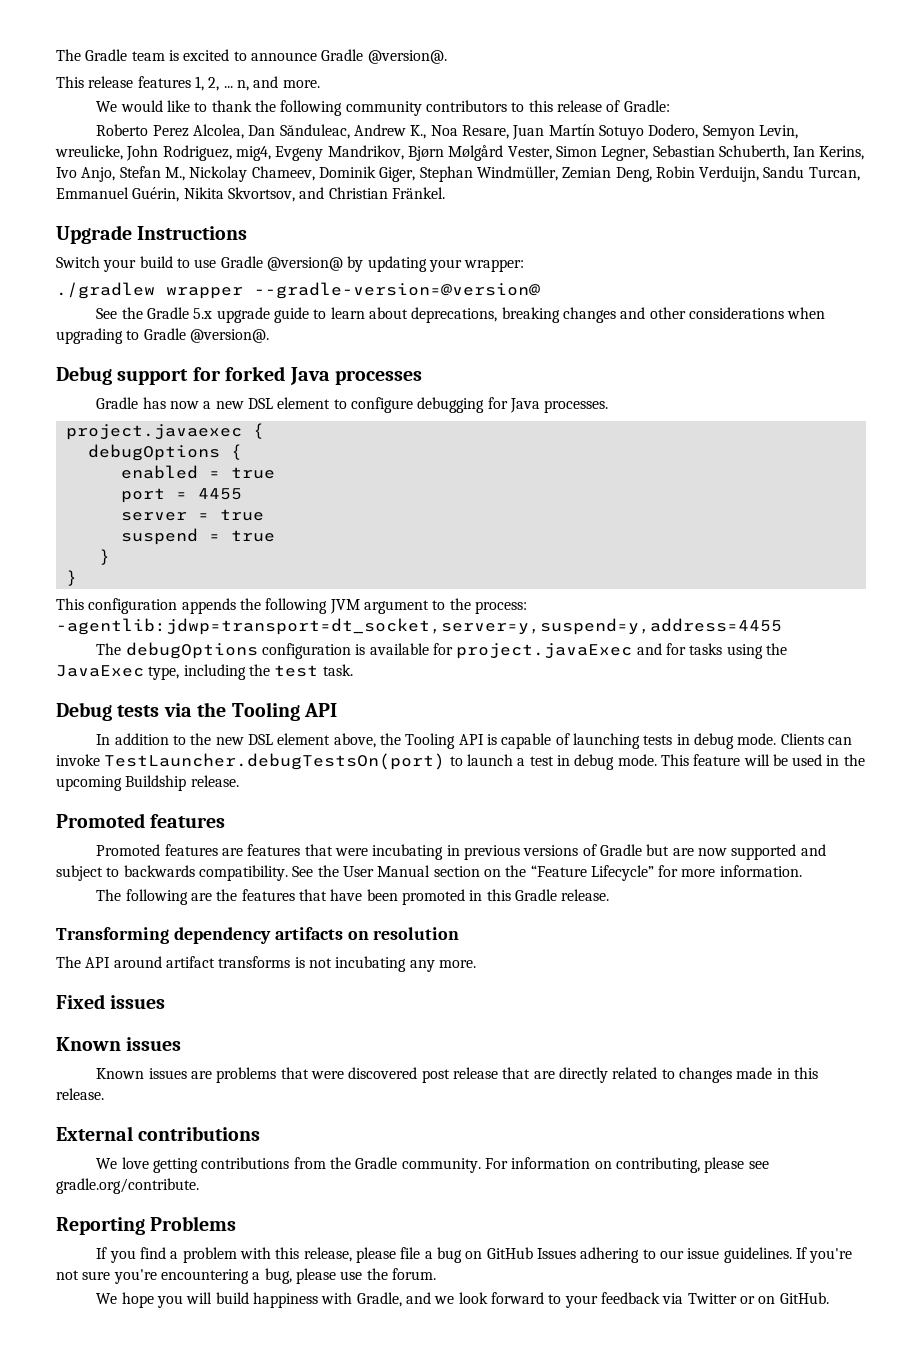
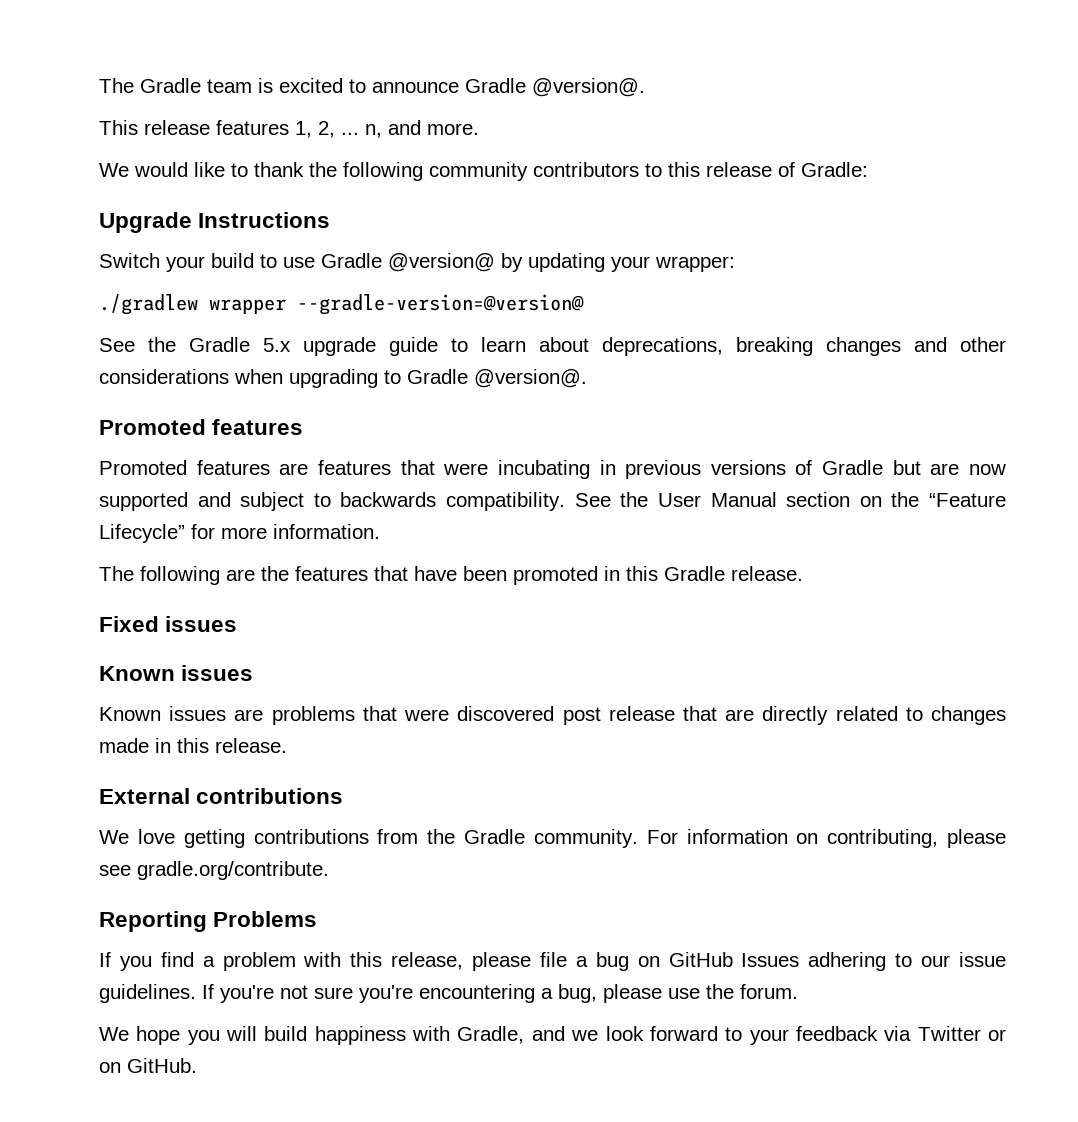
- Roberto Perez Alcolea, Dan Sănduleac, Andrew K., Noa Resare, Juan Martín Sotuyo Dodero, Semyon Levin, wreulicke, John Rodriguez, mig4, Evgeny Mandrikov, Bjørn Mølgård Vester, Simon Legner, Sebastian Schuberth, Ian Kerins, Ivo Anjo, Stefan M., Nickolay Chameev, Dominik Giger, Stephan Windmüller, Zemian Deng, Robin Verduijn, Sandu Turcan, Emmanuel Guérin, Nikita Skvortsov, and Christian Fränkel.
- Debug support for forked Java processes
- Gradle has now a new DSL element to configure debugging for Java processes.
- project.javaexec {
- debugOptions {
- enabled = true
- port = 4455
- server = true
- suspend = true
- }
- }
- This configuration appends the following JVM argument to the process: -agentlib:jdwp=transport=dt_socket,server=y,suspend=y,address=4455
- The debugOptions configuration is available for project.javaExec and for tasks using the JavaExec type, including the test task.
- Debug tests via the Tooling API
- In addition to the new DSL element above, the Tooling API is capable of launching tests in debug mode. Clients can invoke TestLauncher.debugTestsOn(port) to launch a test in debug mode. This feature will be used in the upcoming Buildship release.
- Transforming dependency artifacts on resolution
- The API around artifact transforms is not incubating any more.

